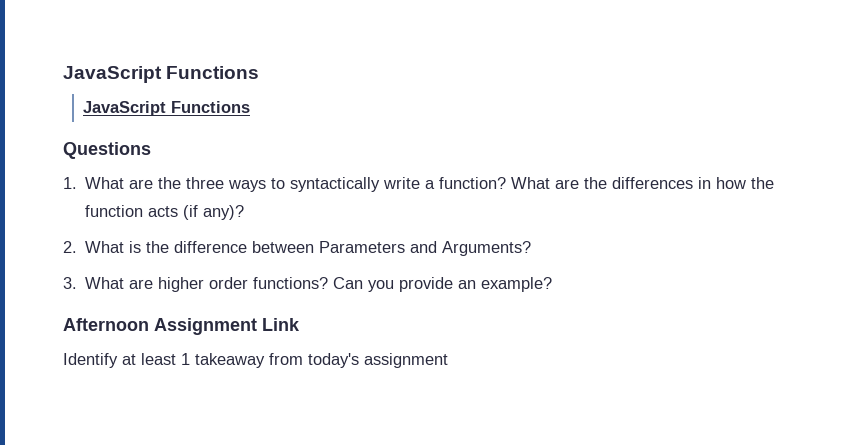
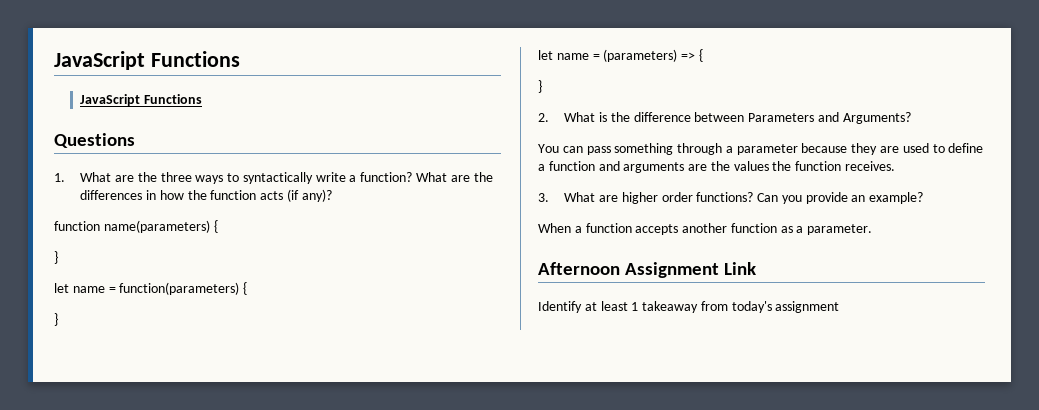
+ function name(parameters) {
+ }
+ let name = function(parameters) {
+ }
+ let name = (parameters) => {
+ }
+ You can pass something through a parameter because they are used to define a function and arguments are the values the function receives.
+ When a function accepts another function as a parameter.

